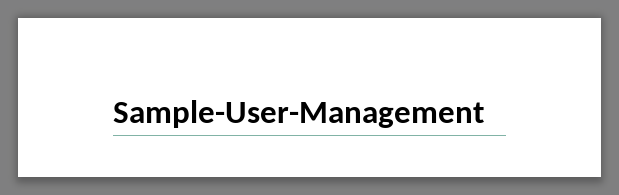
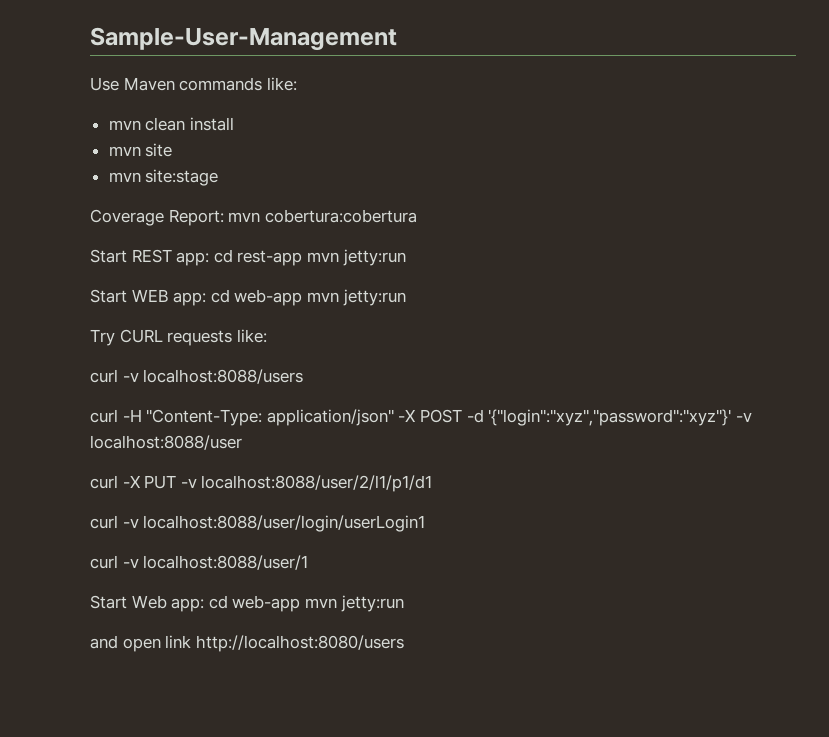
+ Use Maven commands like:
+ mvn clean install
+ mvn site
+ mvn site:stage
+ Coverage Report: mvn cobertura:cobertura
+ Start REST app: cd rest-app mvn jetty:run
+ Start WEB app: cd web-app mvn jetty:run
+ Try CURL requests like:
+ curl -v localhost:8088/users
+ curl -H "Content-Type: application/json" -X POST -d '{"login":"xyz","password":"xyz"}' -v localhost:8088/user
+ curl -X PUT -v localhost:8088/user/2/l1/p1/d1
+ curl -v localhost:8088/user/login/userLogin1
+ curl -v localhost:8088/user/1
+ Start Web app: cd web-app mvn jetty:run
+ and open link http://localhost:8080/users

